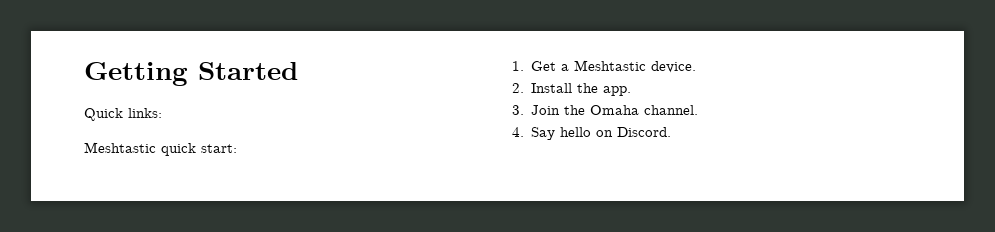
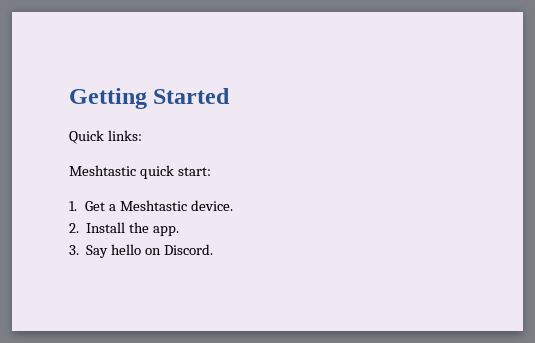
- 3. Join the Omaha channel.
- 4. Say hello on Discord.
+ 3. Say hello on Discord.

